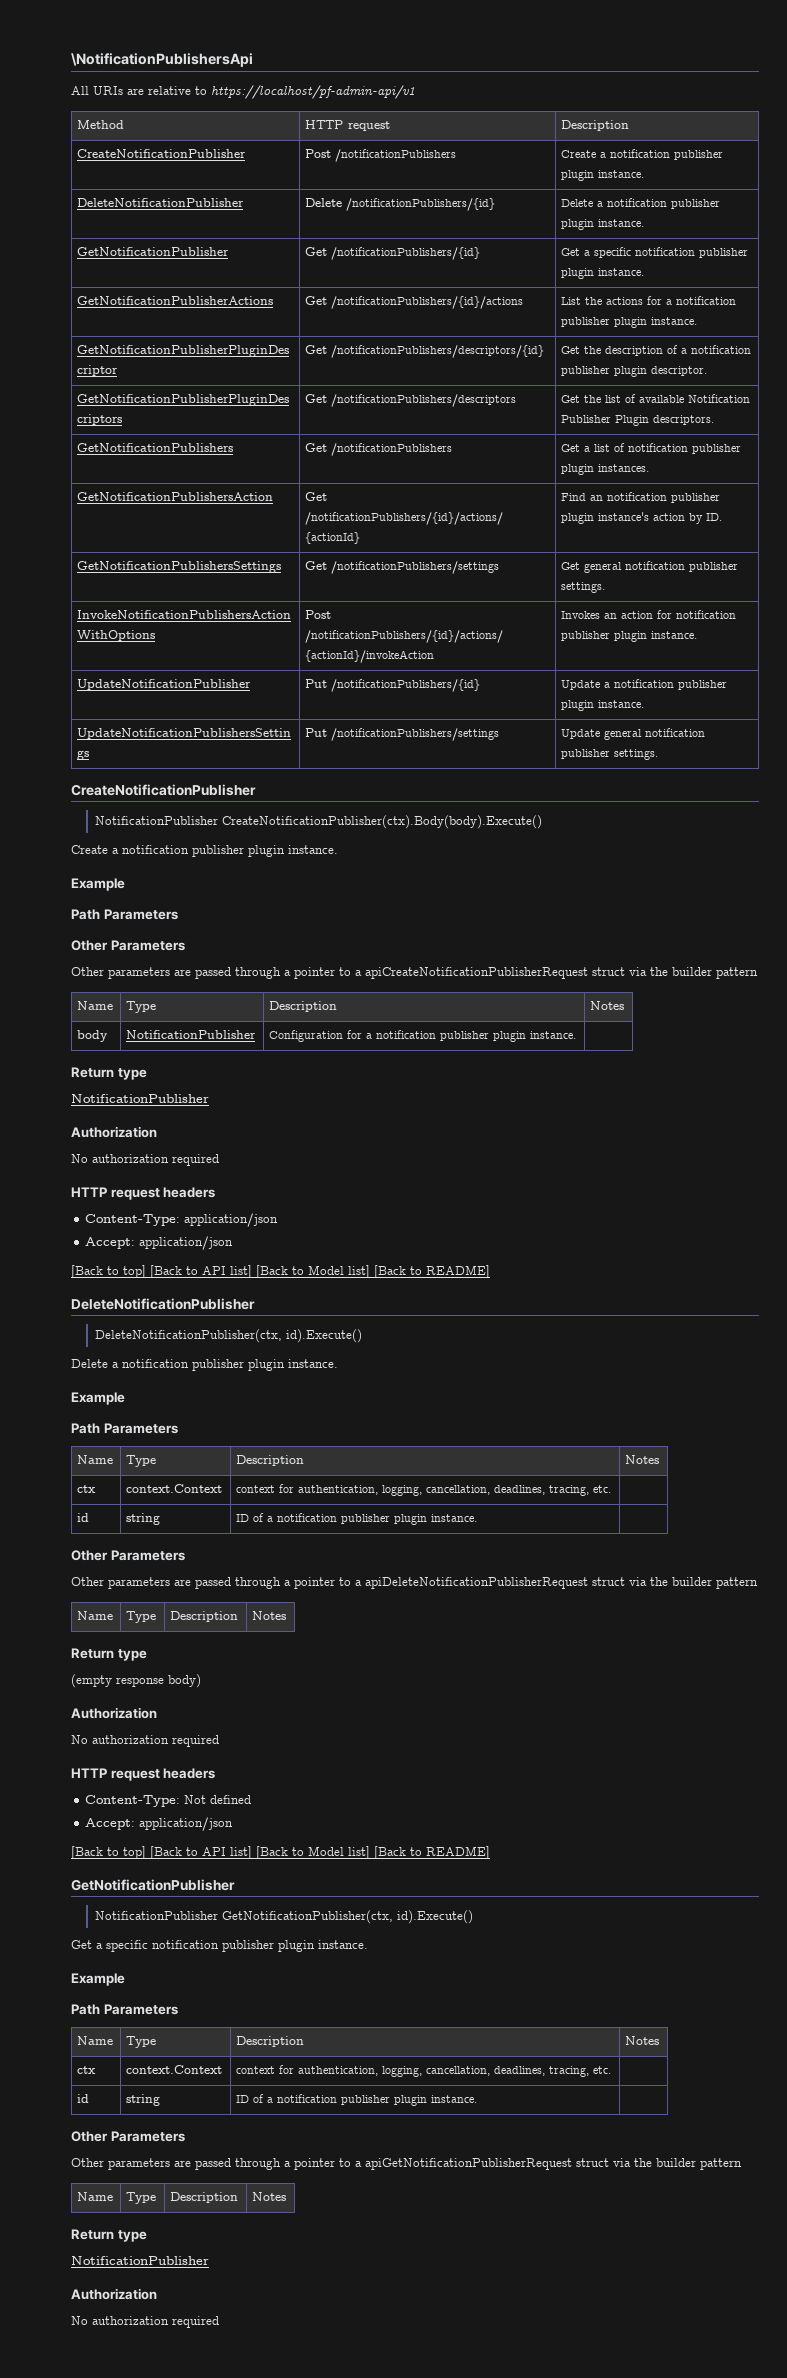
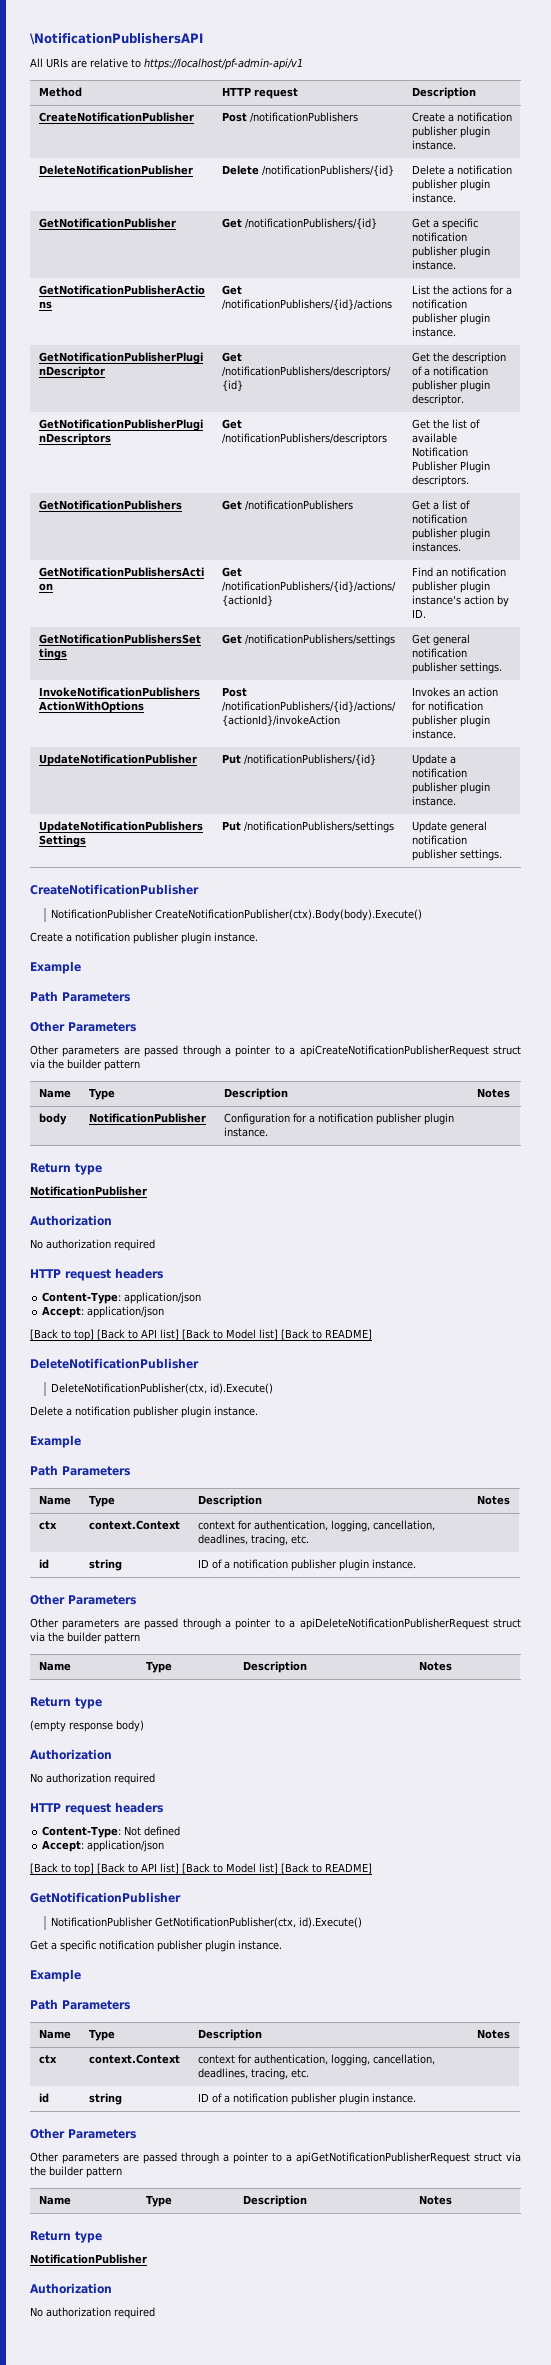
- \NotificationPublishersApi
+ \NotificationPublishersAPI

